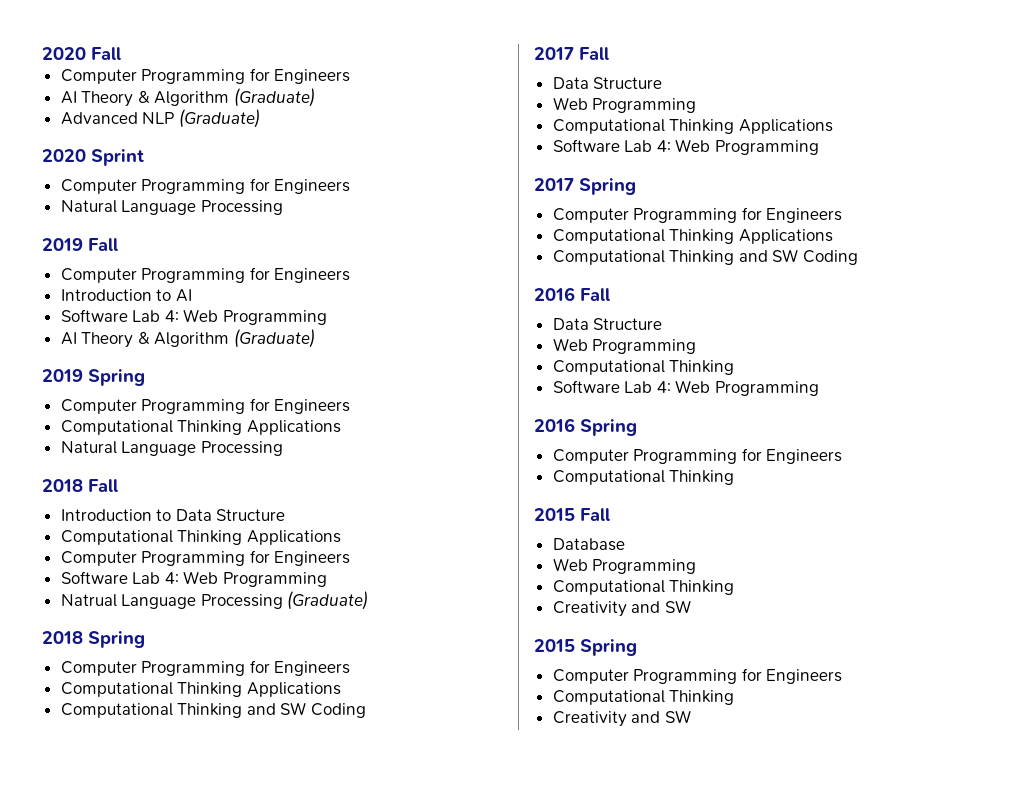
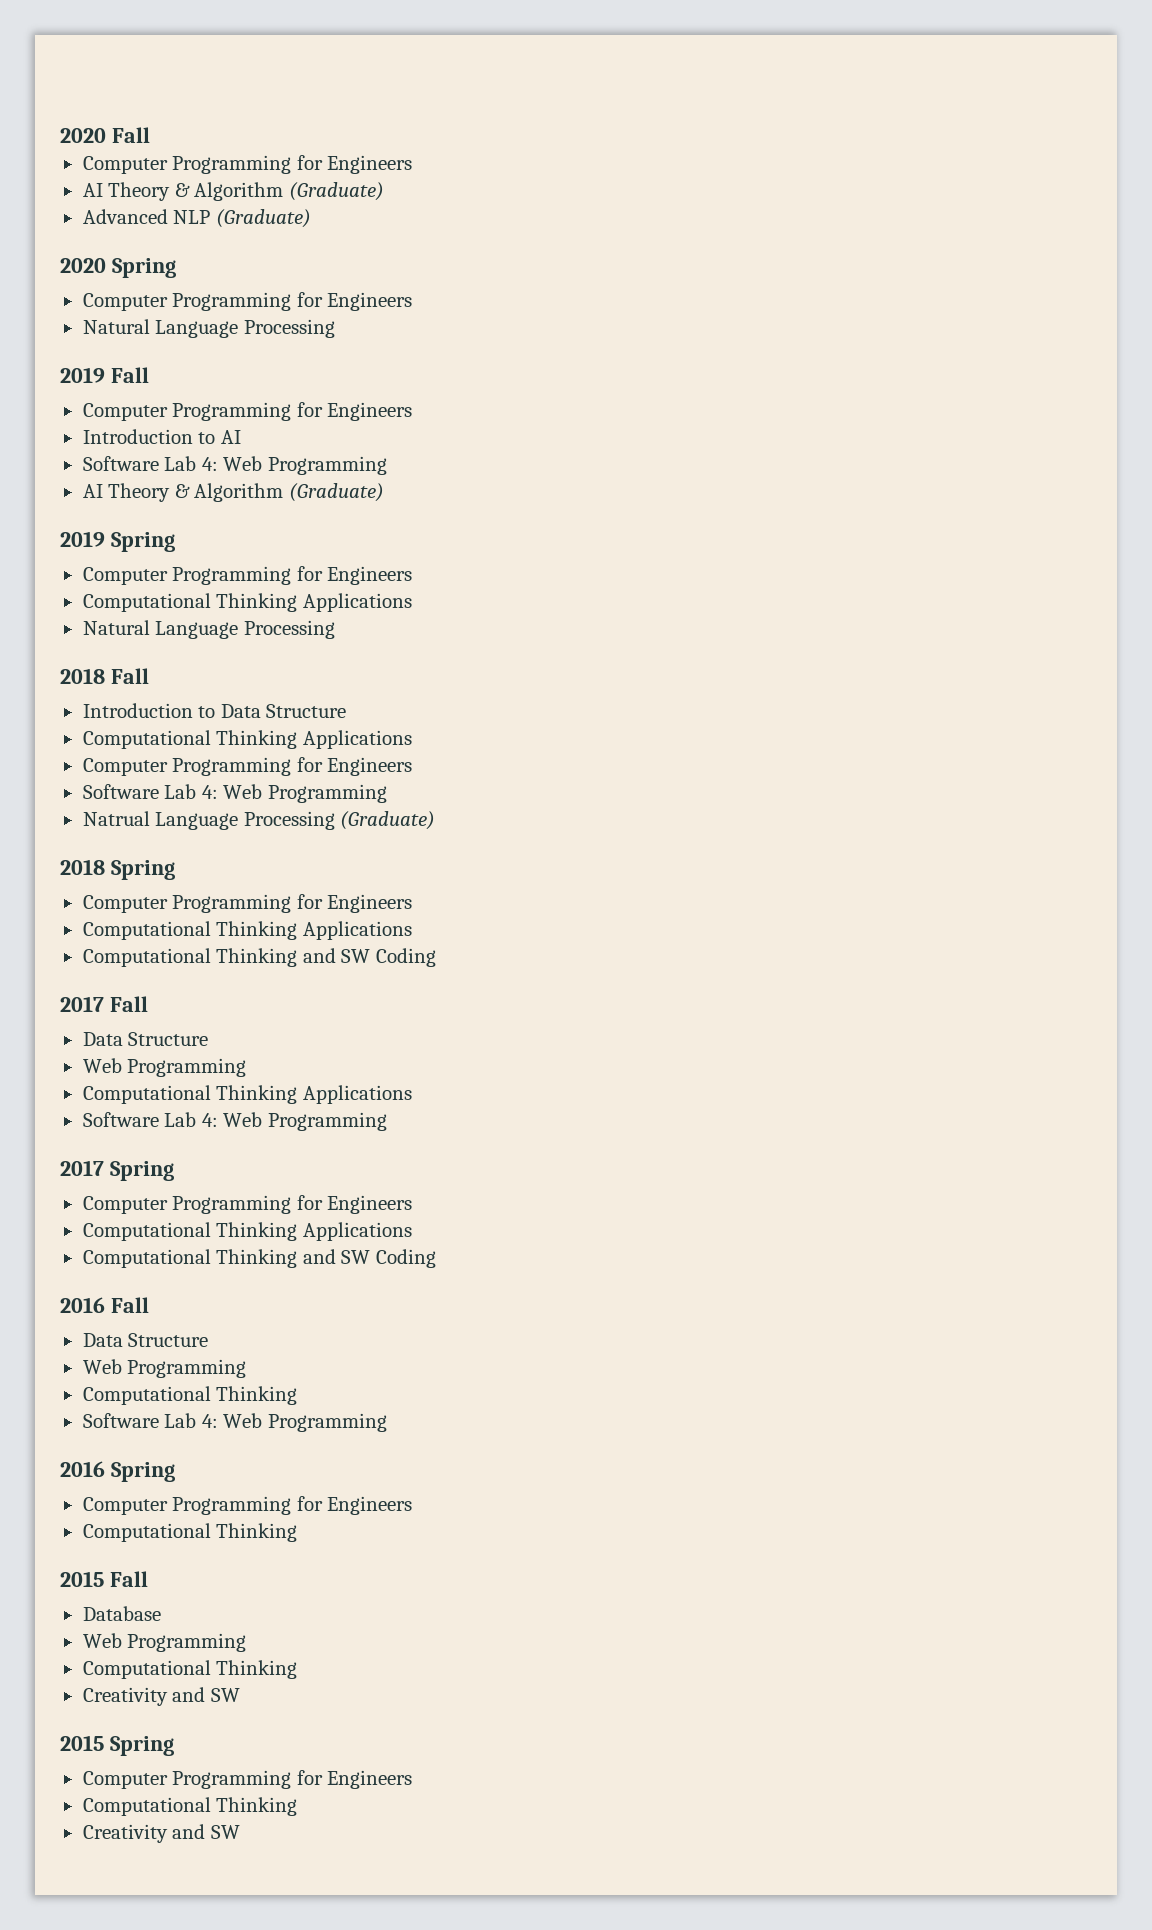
- 2020 Sprint
+ 2020 Spring

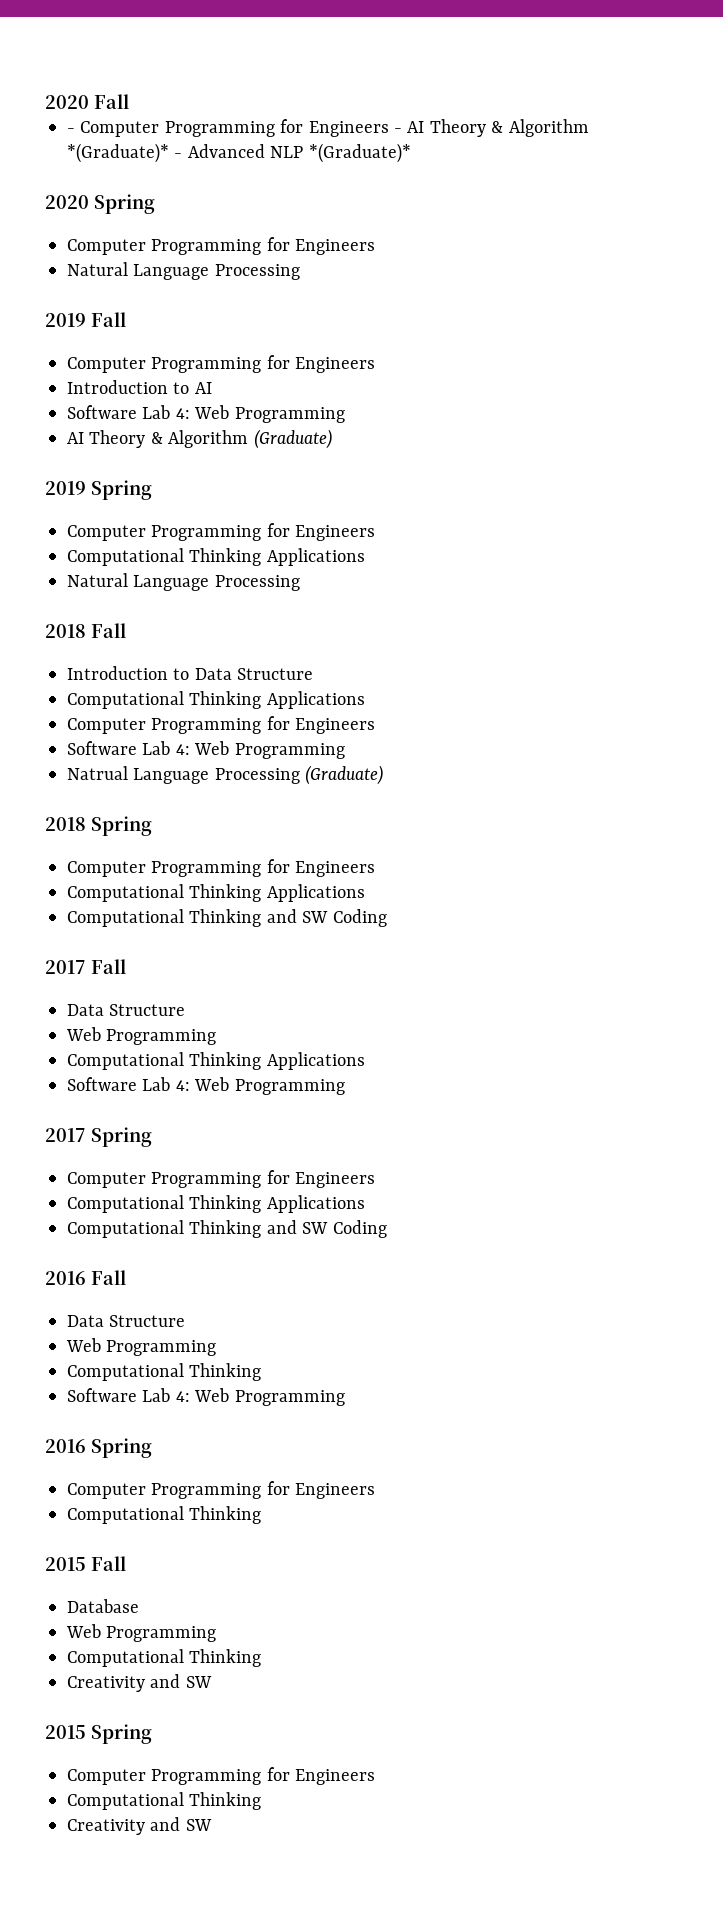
  2020 Fall
- Computer Programming for Engineers
- AI Theory & Algorithm (Graduate)
- Advanced NLP (Graduate)
+ - Computer Programming for Engineers - AI Theory & Algorithm *(Graduate)* - Advanced NLP *(Graduate)*

